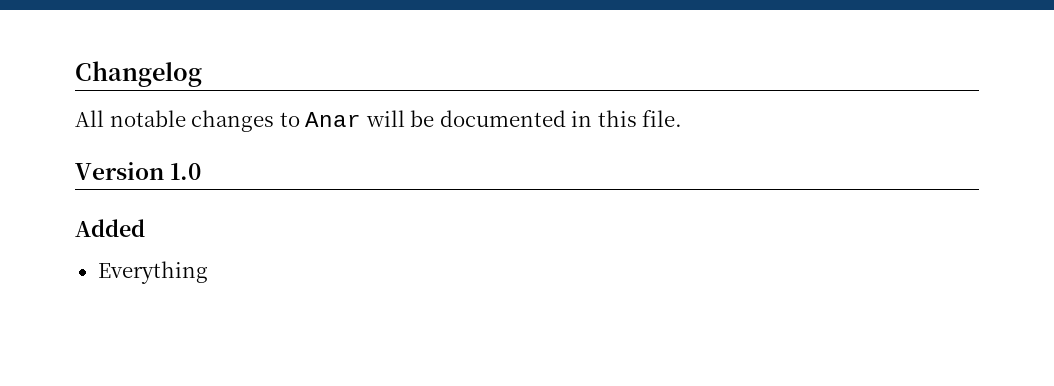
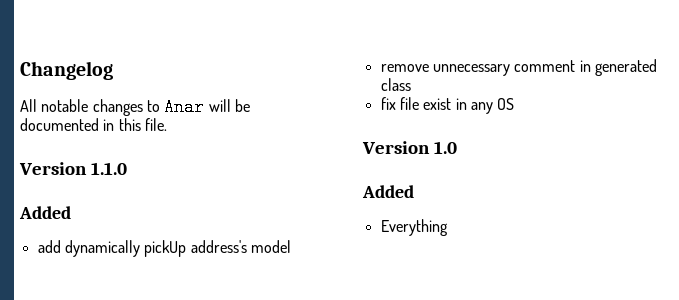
+ Version 1.1.0
+ Added
+ add dynamically pickUp address's model
+ remove unnecessary comment in generated class
+ fix file exist in any OS

